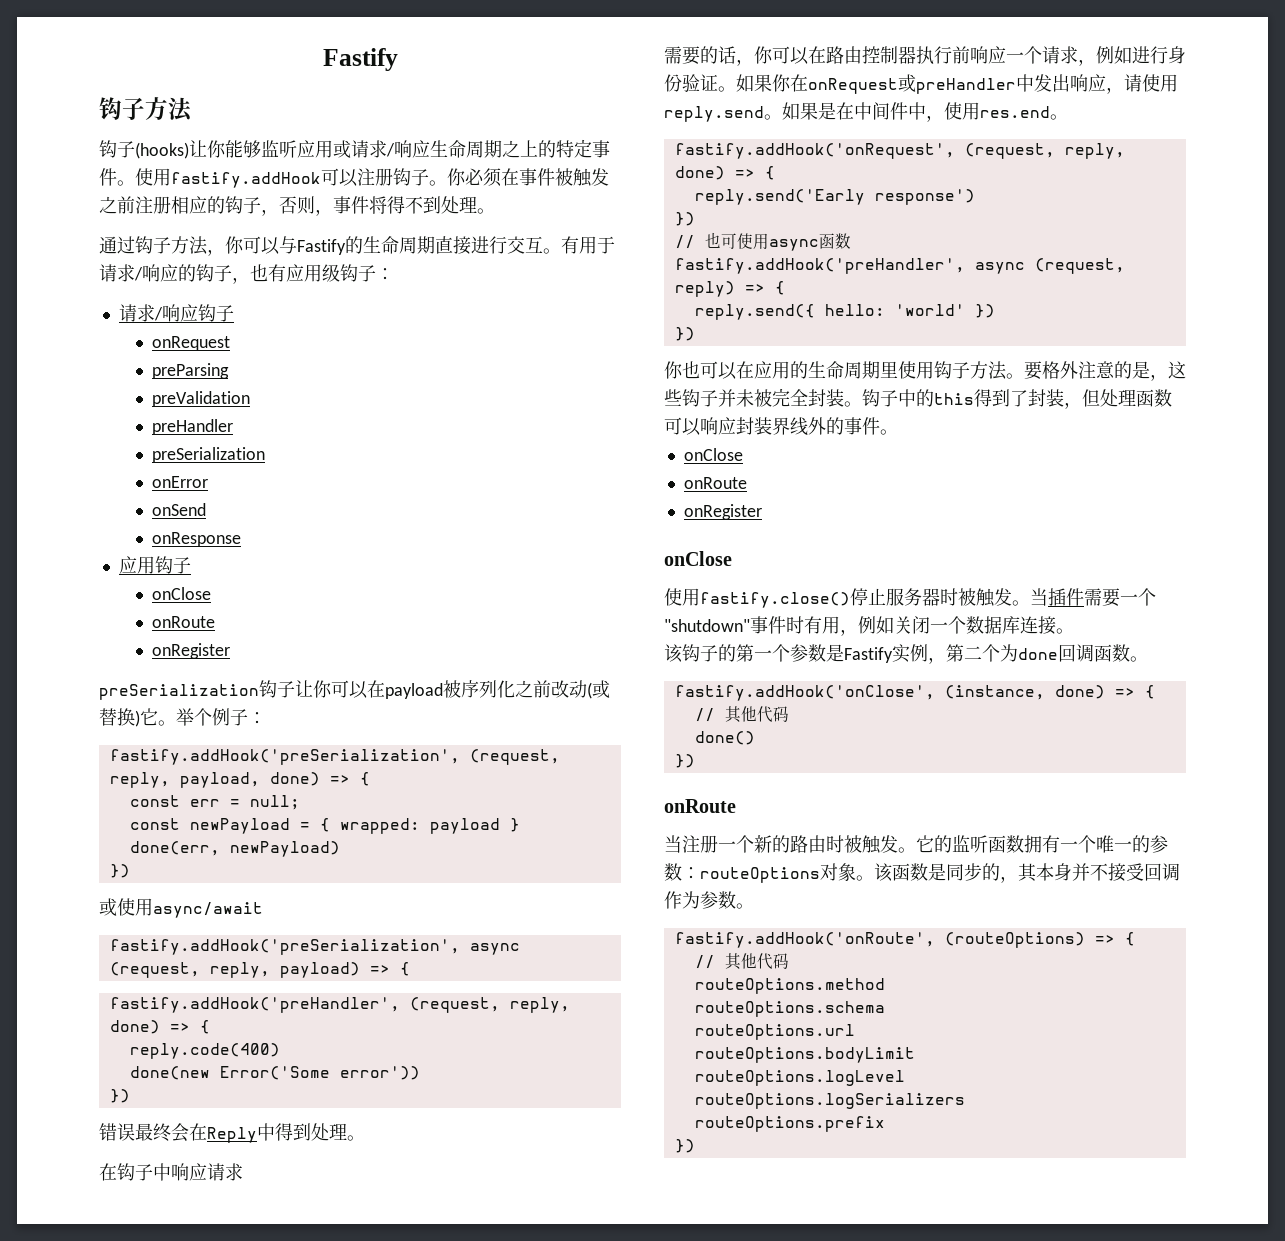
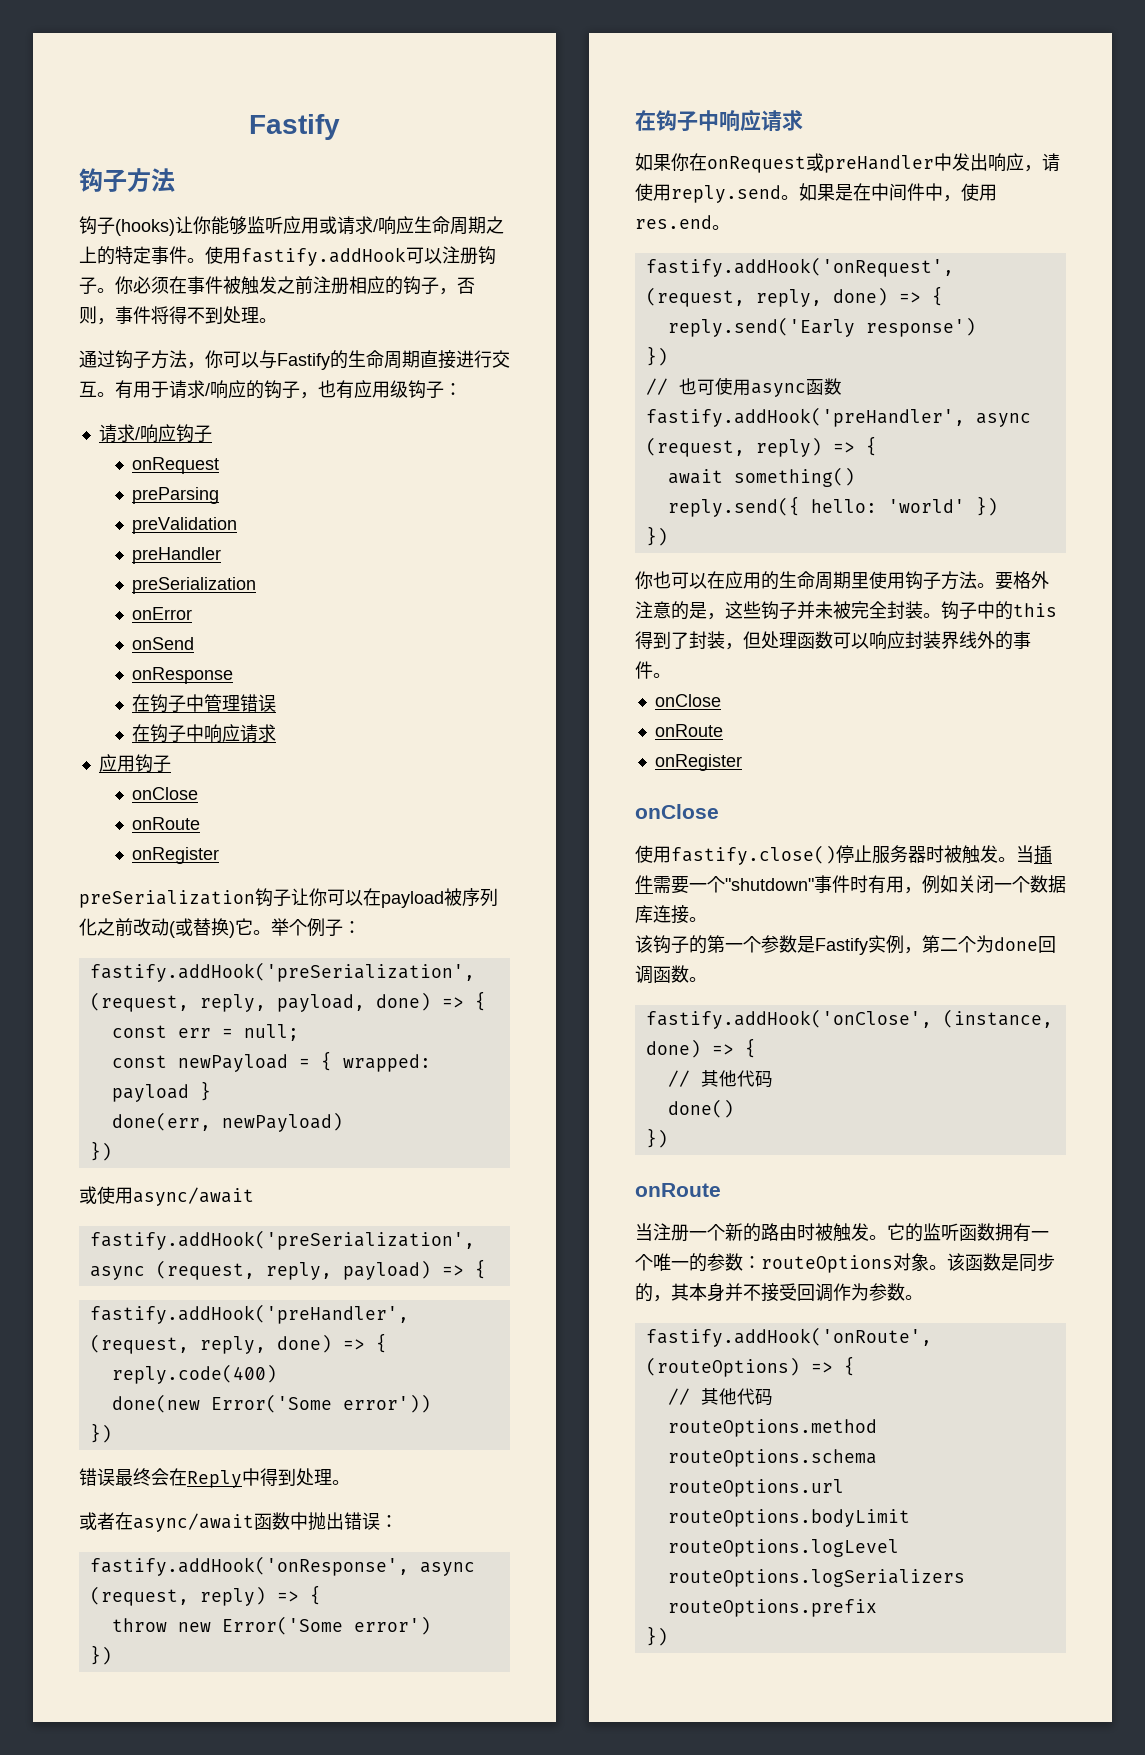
+ 在钩子中管理错误
+ 在钩子中响应请求
+ 或者在async/await函数中抛出错误：
+ fastify.addHook('onResponse', async (request, reply) => {
+ throw new Error('Some error')
+ })
  在钩子中响应请求
- 需要的话，你可以在路由控制器执行前响应一个请求，例如进行身份验证。如果你在onRequest或preHandler中发出响应，请使用reply.send。
+ 如果你在onRequest或preHandler中发出响应，请使用reply.send。
+ await something()

